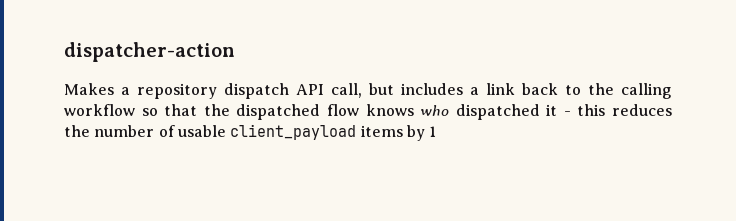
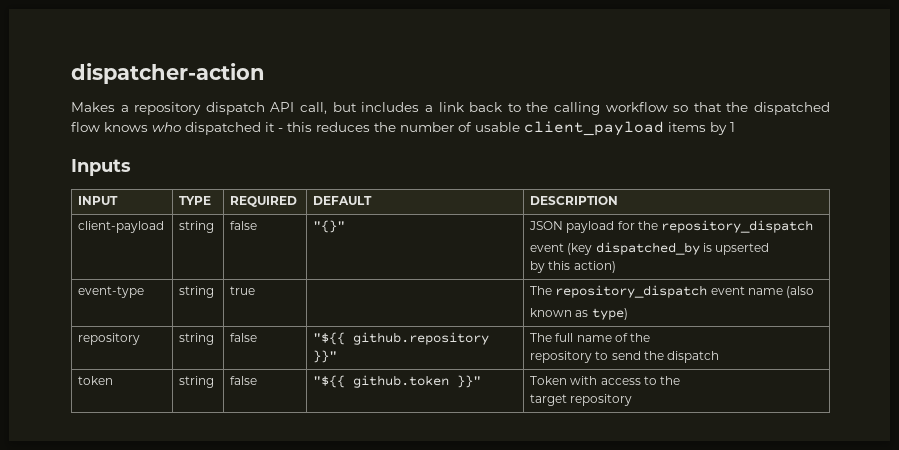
+ Inputs
+ INPUT | TYPE | REQUIRED | DEFAULT | DESCRIPTION
+ client-payload | string | false | "{}" | JSON payload for the repository_dispatch
+ event (key dispatched_by is upserted
+ by this action)
+ event-type | string | true | | The repository_dispatch event name (also
+ known as type)
+ repository | string | false | "${{ github.repository }}" | The full name of the
+ repository to send the dispatch
+ token | string | false | "${{ github.token }}" | Token with access to the
+ target repository

